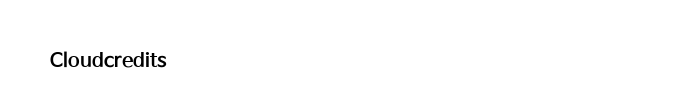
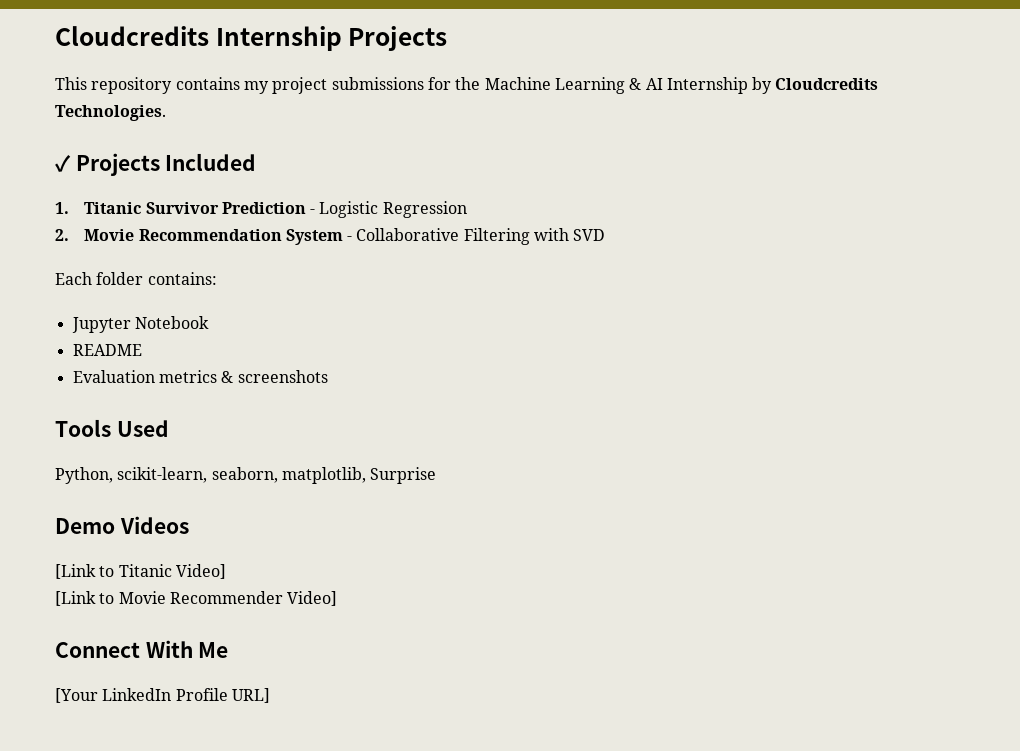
- Cloudcredits
+ Cloudcredits Internship Projects
+ This repository contains my project submissions for the Machine Learning & AI Internship by Cloudcredits Technologies.
+ ✓ Projects Included
+ 1. Titanic Survivor Prediction - Logistic Regression
+ 2. Movie Recommendation System - Collaborative Filtering with SVD
+ Each folder contains:
+ Jupyter Notebook
+ README
+ Evaluation metrics & screenshots
+ Tools Used
+ Python, scikit-learn, seaborn, matplotlib, Surprise
+ Demo Videos
+ [Link to Titanic Video]
+ [Link to Movie Recommender Video]
+ Connect With Me
+ [Your LinkedIn Profile URL]

